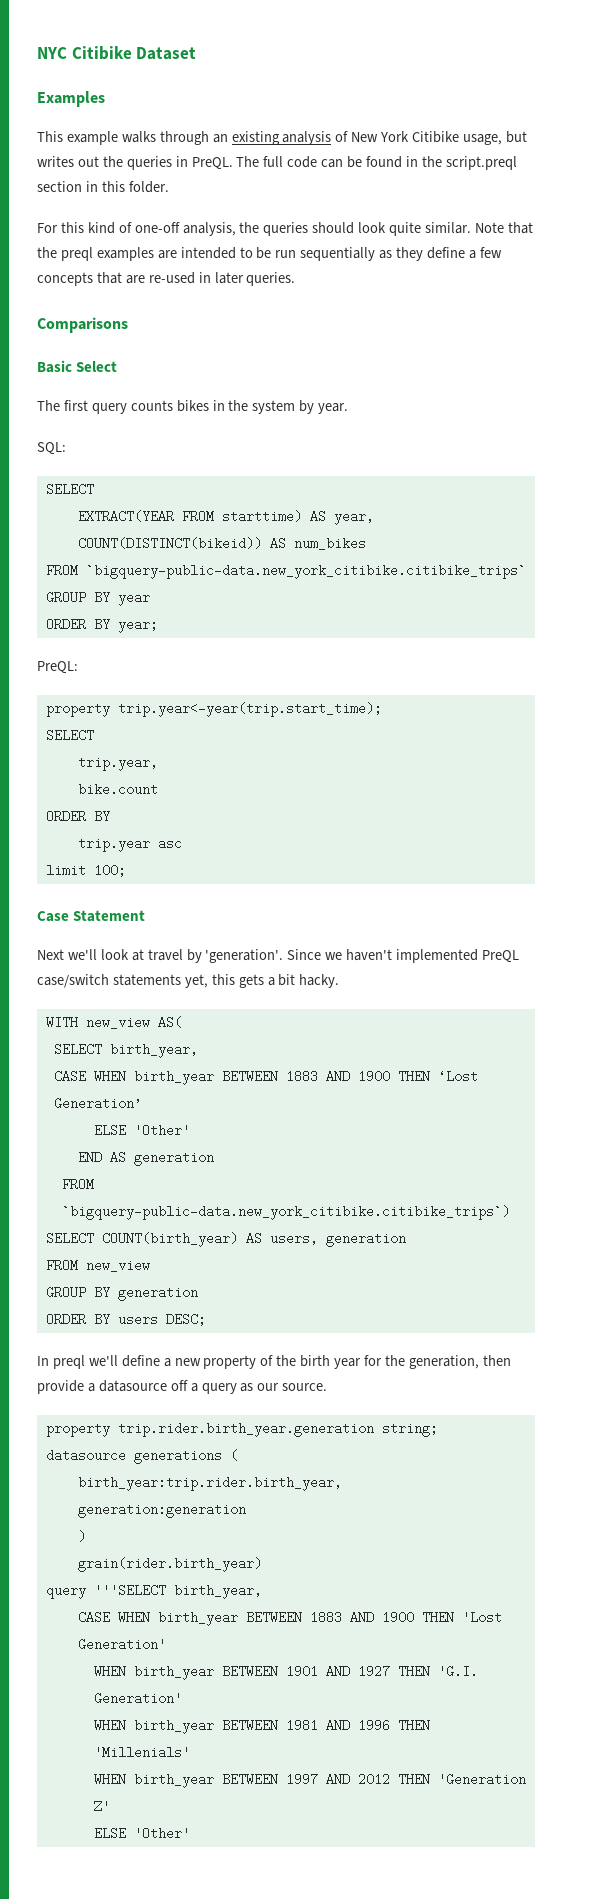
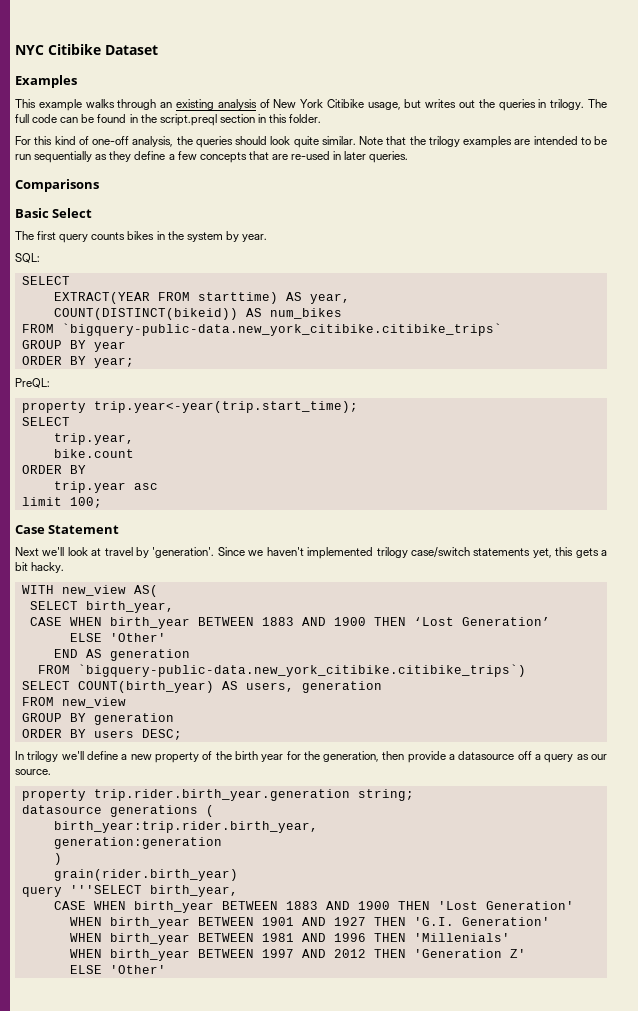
- This example walks through an existing analysis of New York Citibike usage, but writes out the queries in PreQL.
+ This example walks through an existing analysis of New York Citibike usage, but writes out the queries in trilogy.
- Note that the preql examples are intended to be run sequentially as they define a few concepts that are re-used in later queries.
+ Note that the trilogy examples are intended to be run sequentially as they define a few concepts that are re-used in later queries.
- Since we haven't implemented PreQL case/switch statements yet, this gets a bit hacky.
+ Since we haven't implemented trilogy case/switch statements yet, this gets a bit hacky.
- In preql we'll define a new property of the birth year for the generation, then provide a datasource off a query as our source.
+ In trilogy we'll define a new property of the birth year for the generation, then provide a datasource off a query as our source.

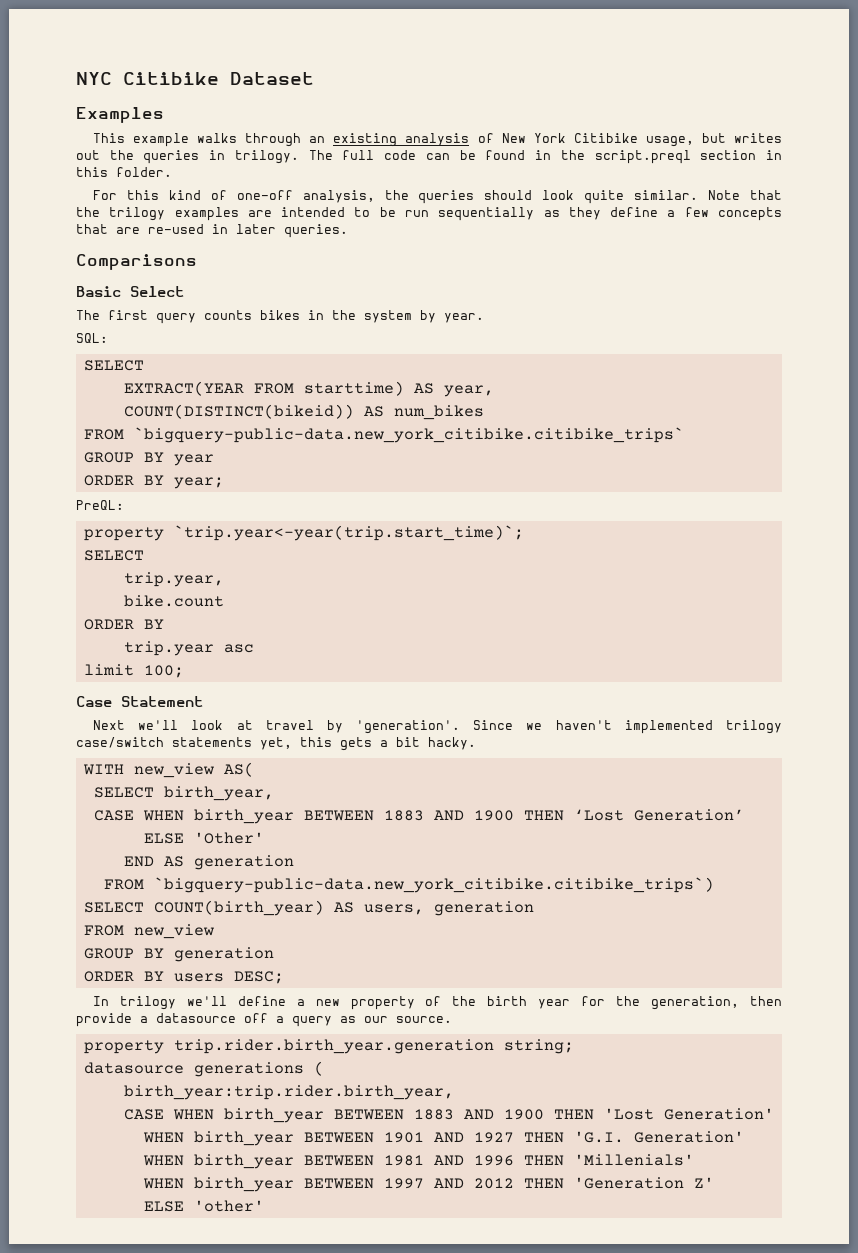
- property trip.year<-year(trip.start_time);
+ property `trip.year<-year(trip.start_time)`;
- generation:generation
- )
- grain(rider.birth_year)
- query '''SELECT birth_year,
  WHEN birth_year BETWEEN 1997 AND 2012 THEN 'Generation Z'
- ELSE 'Other'
+ ELSE 'other'

